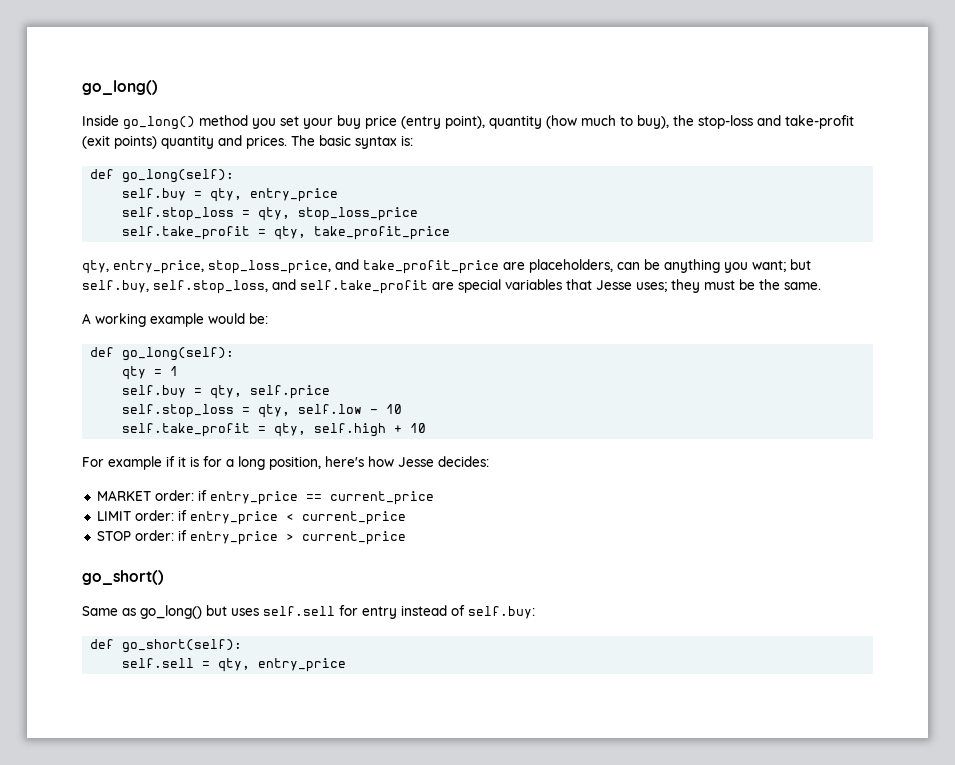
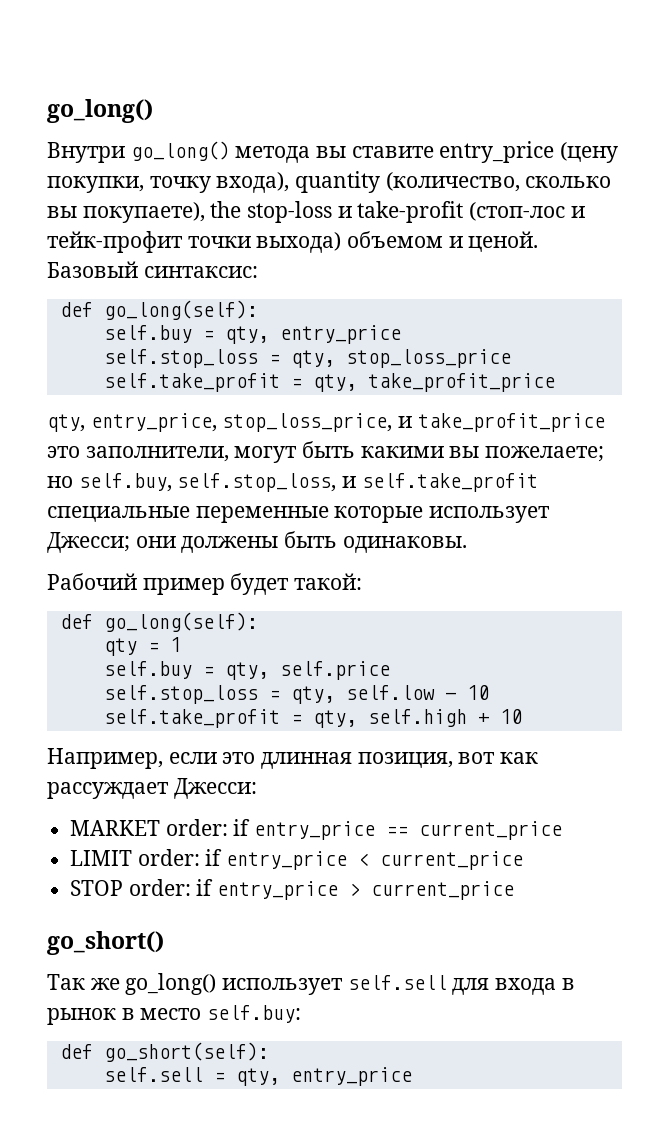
- Inside go_long() method you set your buy price (entry point), quantity (how much to buy), the stop-loss and take-profit (exit points) quantity and prices. The basic syntax is:
+ Внутри go_long() метода вы ставите entry_price (цену покупки, точку входа), quantity (количество, сколько вы покупаете), the stop-loss и take-profit (стоп-лос и тейк-профит точки выхода) объемом и ценой. Базовый синтаксис:
- qty, entry_price, stop_loss_price, and take_profit_price are placeholders, can be anything you want; but self.buy, self.stop_loss, and self.take_profit are special variables that Jesse uses; they must be the same.
- A working example would be:
+ qty, entry_price, stop_loss_price, и take_profit_price это заполнители, могут быть какими вы пожелаете; но self.buy, self.stop_loss, и self.take_profit специальные переменные которые использует Джесси; они должены быть одинаковы.
+ Рабочий пример будет такой:
- For example if it is for a long position, here's how Jesse decides:
+ Например, если это длинная позиция, вот как рассуждает Джесси:
- Same as go_long() but uses self.sell for entry instead of self.buy:
+ Так же go_long() использует self.sell для входа в рынок в место self.buy:

